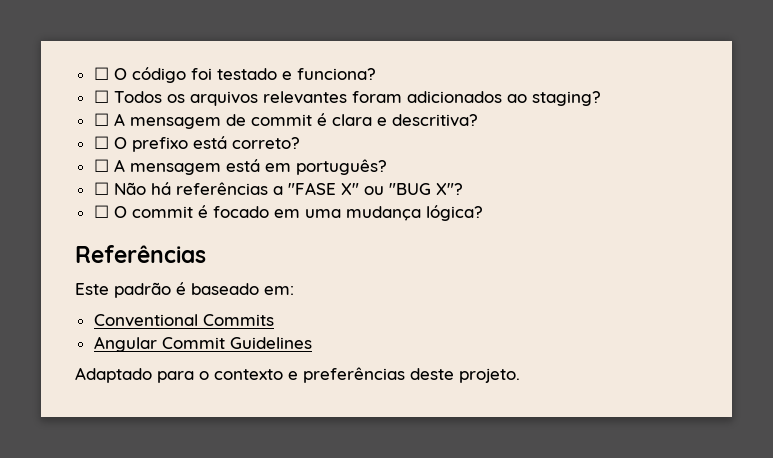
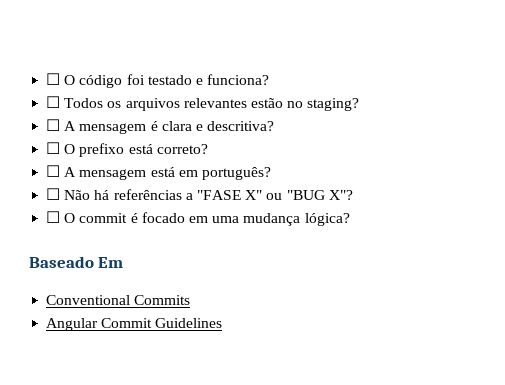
- ☐ Todos os arquivos relevantes foram adicionados ao staging?
+ ☐ Todos os arquivos relevantes estão no staging?
- ☐ A mensagem de commit é clara e descritiva?
+ ☐ A mensagem é clara e descritiva?
- Referências
- Este padrão é baseado em:
+ Baseado Em
- Adaptado para o contexto e preferências deste projeto.

